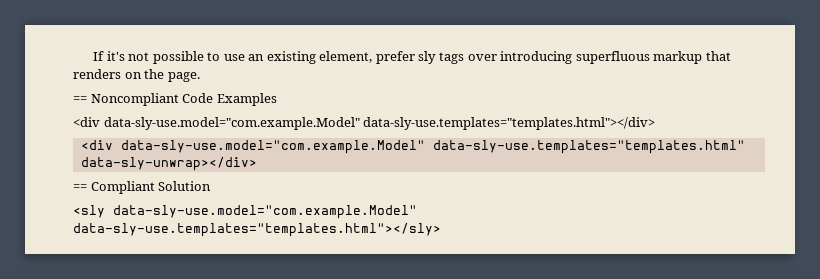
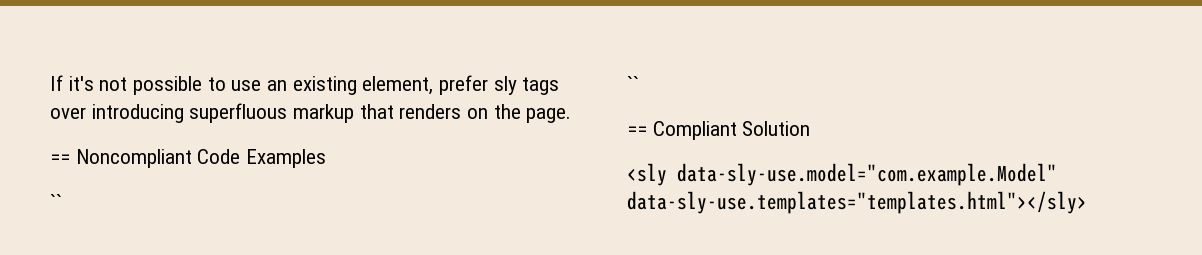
  == Noncompliant Code Examples
- <div data-sly-use.model="com.example.Model" data-sly-use.templates="templates.html"></div>
- <div data-sly-use.model="com.example.Model" data-sly-use.templates="templates.html" data-sly-unwrap></div>
+ ``
+ ``

